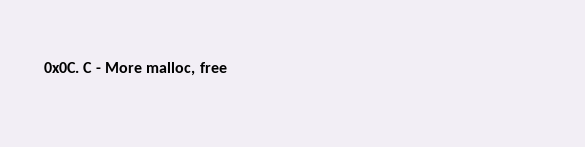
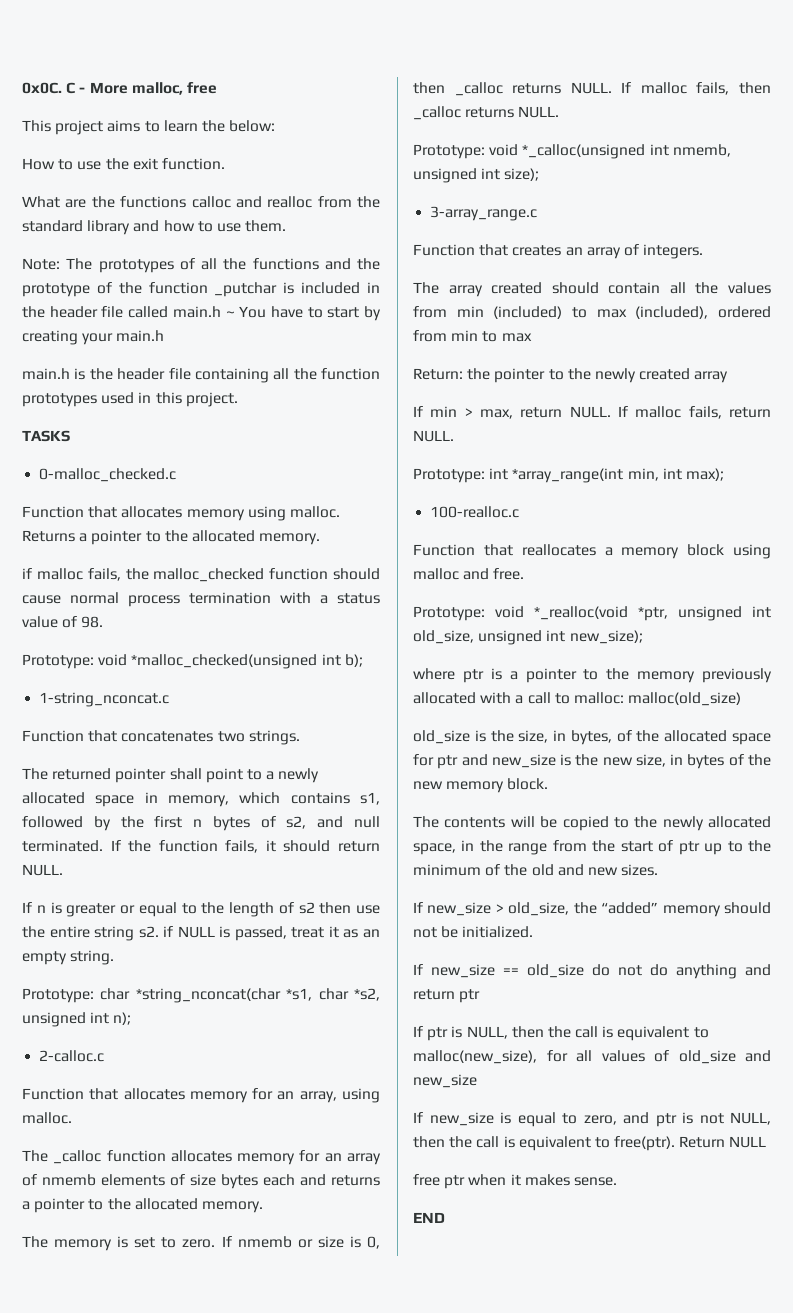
+ This project aims to learn the below:
+ How to use the exit function.
+ What are the functions calloc and realloc from the standard library and how to use them.
+ Note: The prototypes of all the functions and the prototype of the function _putchar is included in the header file called main.h ~ You have to start by creating your main.h
+ main.h is the header file containing all the function prototypes used in this project.
+ TASKS
+ 0-malloc_checked.c
+ Function that allocates memory using malloc. Returns a pointer to the allocated memory.
+ if malloc fails, the malloc_checked function should cause normal process termination with a status value of 98.
+ Prototype: void *malloc_checked(unsigned int b);
+ 1-string_nconcat.c
+ Function that concatenates two strings.
+ The returned pointer shall point to a newly allocated space in memory, which contains s1, followed by the first n bytes of s2, and null terminated. If the function fails, it should return NULL.
+ If n is greater or equal to the length of s2 then use the entire string s2. if NULL is passed, treat it as an empty string.
+ Prototype: char *string_nconcat(char *s1, char *s2, unsigned int n);
+ 2-calloc.c
+ Function that allocates memory for an array, using malloc.
+ The _calloc function allocates memory for an array of nmemb elements of size bytes each and returns a pointer to the allocated memory.
+ The memory is set to zero. If nmemb or size is 0, then _calloc returns NULL. If malloc fails, then _calloc returns NULL.
+ Prototype: void *_calloc(unsigned int nmemb, unsigned int size);
+ 3-array_range.c
+ Function that creates an array of integers.
+ The array created should contain all the values from min (included) to max (included), ordered from min to max
+ Return: the pointer to the newly created array
+ If min > max, return NULL. If malloc fails, return NULL.
+ Prototype: int *array_range(int min, int max);
+ 100-realloc.c
+ Function that reallocates a memory block using malloc and free.
+ Prototype: void *_realloc(void *ptr, unsigned int old_size, unsigned int new_size);
+ where ptr is a pointer to the memory previously allocated with a call to malloc: malloc(old_size)
+ old_size is the size, in bytes, of the allocated space for ptr and new_size is the new size, in bytes of the new memory block.
+ The contents will be copied to the newly allocated space, in the range from the start of ptr up to the minimum of the old and new sizes.
+ If new_size > old_size, the “added” memory should not be initialized.
+ If new_size == old_size do not do anything and return ptr
+ If ptr is NULL, then the call is equivalent to malloc(new_size), for all values of old_size and new_size
+ If new_size is equal to zero, and ptr is not NULL, then the call is equivalent to free(ptr). Return NULL
+ free ptr when it makes sense.
+ END

